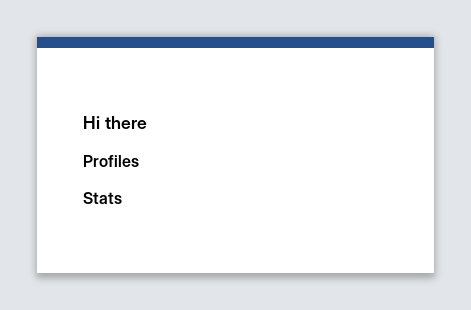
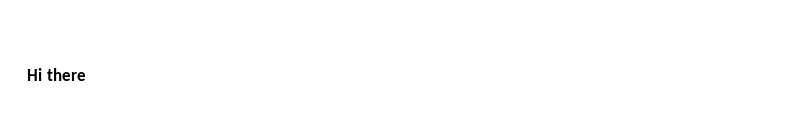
- Profiles
- Stats

